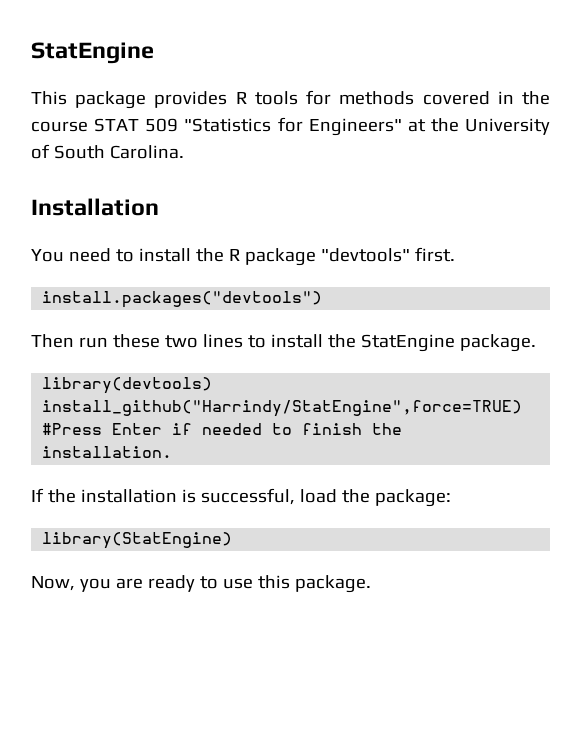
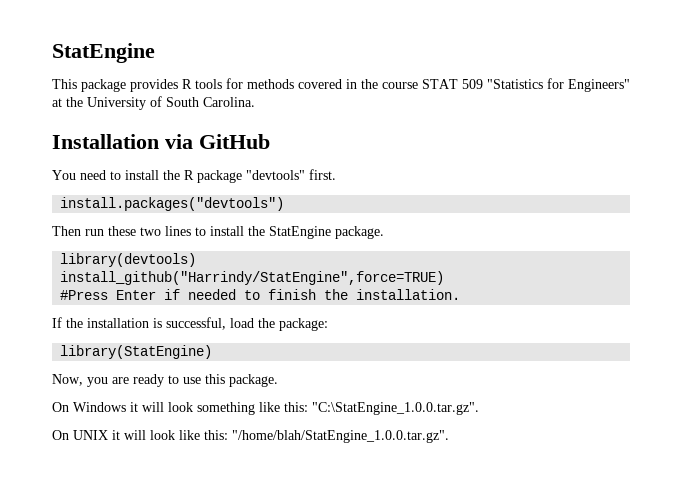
- Installation
+ Installation via GitHub
+ On Windows it will look something like this: "C:\StatEngine_1.0.0.tar.gz".
+ On UNIX it will look like this: "/home/blah/StatEngine_1.0.0.tar.gz".

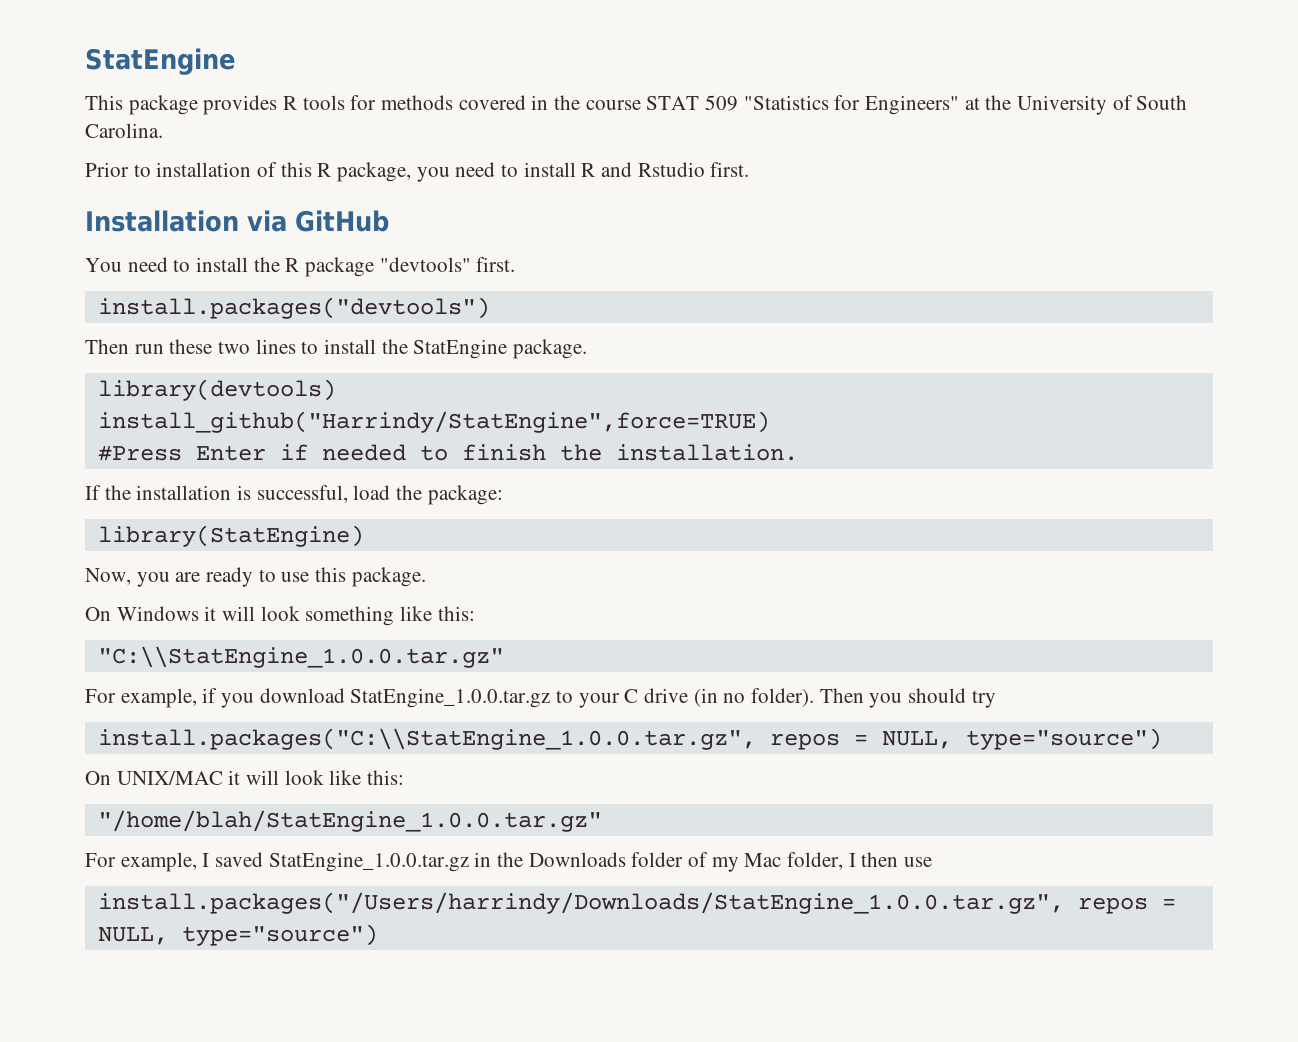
+ Prior to installation of this R package, you need to install R and Rstudio first.
- On Windows it will look something like this: "C:\StatEngine_1.0.0.tar.gz".
- On UNIX it will look like this: "/home/blah/StatEngine_1.0.0.tar.gz".
+ On Windows it will look something like this:
+ "C:\\StatEngine_1.0.0.tar.gz"
+ For example, if you download StatEngine_1.0.0.tar.gz to your C drive (in no folder). Then you should try
+ install.packages("C:\\StatEngine_1.0.0.tar.gz", repos = NULL, type="source")
+ On UNIX/MAC it will look like this:
+ "/home/blah/StatEngine_1.0.0.tar.gz"
+ For example, I saved StatEngine_1.0.0.tar.gz in the Downloads folder of my Mac folder, I then use
+ install.packages("/Users/harrindy/Downloads/StatEngine_1.0.0.tar.gz", repos = NULL, type="source")

